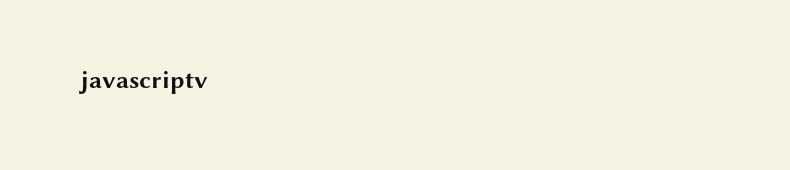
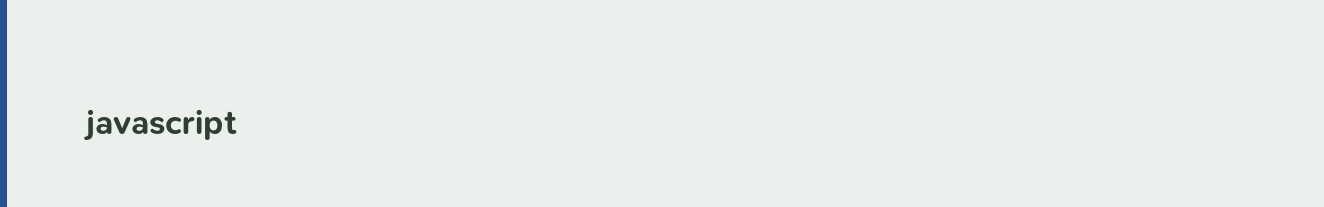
- javascriptv
+ javascript

